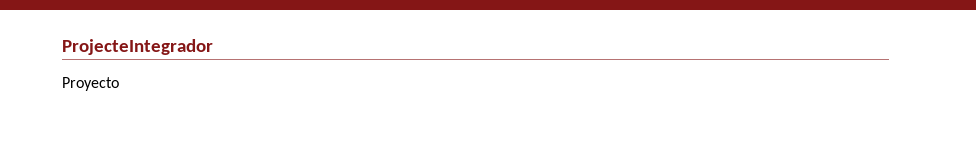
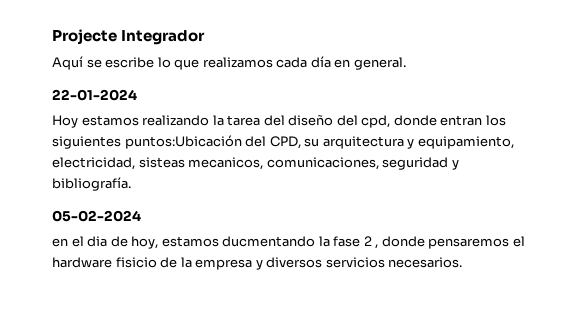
- ProjecteIntegrador
- Proyecto
+ Projecte Integrador
+ Aquí se escribe lo que realizamos cada día en general.
+ 22-01-2024
+ Hoy estamos realizando la tarea del diseño del cpd, donde entran los siguientes puntos:Ubicación del CPD, su arquitectura y equipamiento, electricidad, sisteas mecanicos, comunicaciones, seguridad y bibliografía.
+ 05-02-2024
+ en el dia de hoy, estamos ducmentando la fase 2 , donde pensaremos el hardware fisicio de la empresa y diversos servicios necesarios.

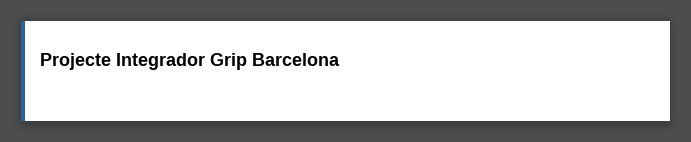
- Projecte Integrador
- Aquí se escribe lo que realizamos cada día en general.
- 22-01-2024
- Hoy estamos realizando la tarea del diseño del cpd, donde entran los siguientes puntos:Ubicación del CPD, su arquitectura y equipamiento, electricidad, sisteas mecanicos, comunicaciones, seguridad y bibliografía.
- 05-02-2024
- en el dia de hoy, estamos ducmentando la fase 2 , donde pensaremos el hardware fisicio de la empresa y diversos servicios necesarios.
+ Projecte Integrador Grip Barcelona

